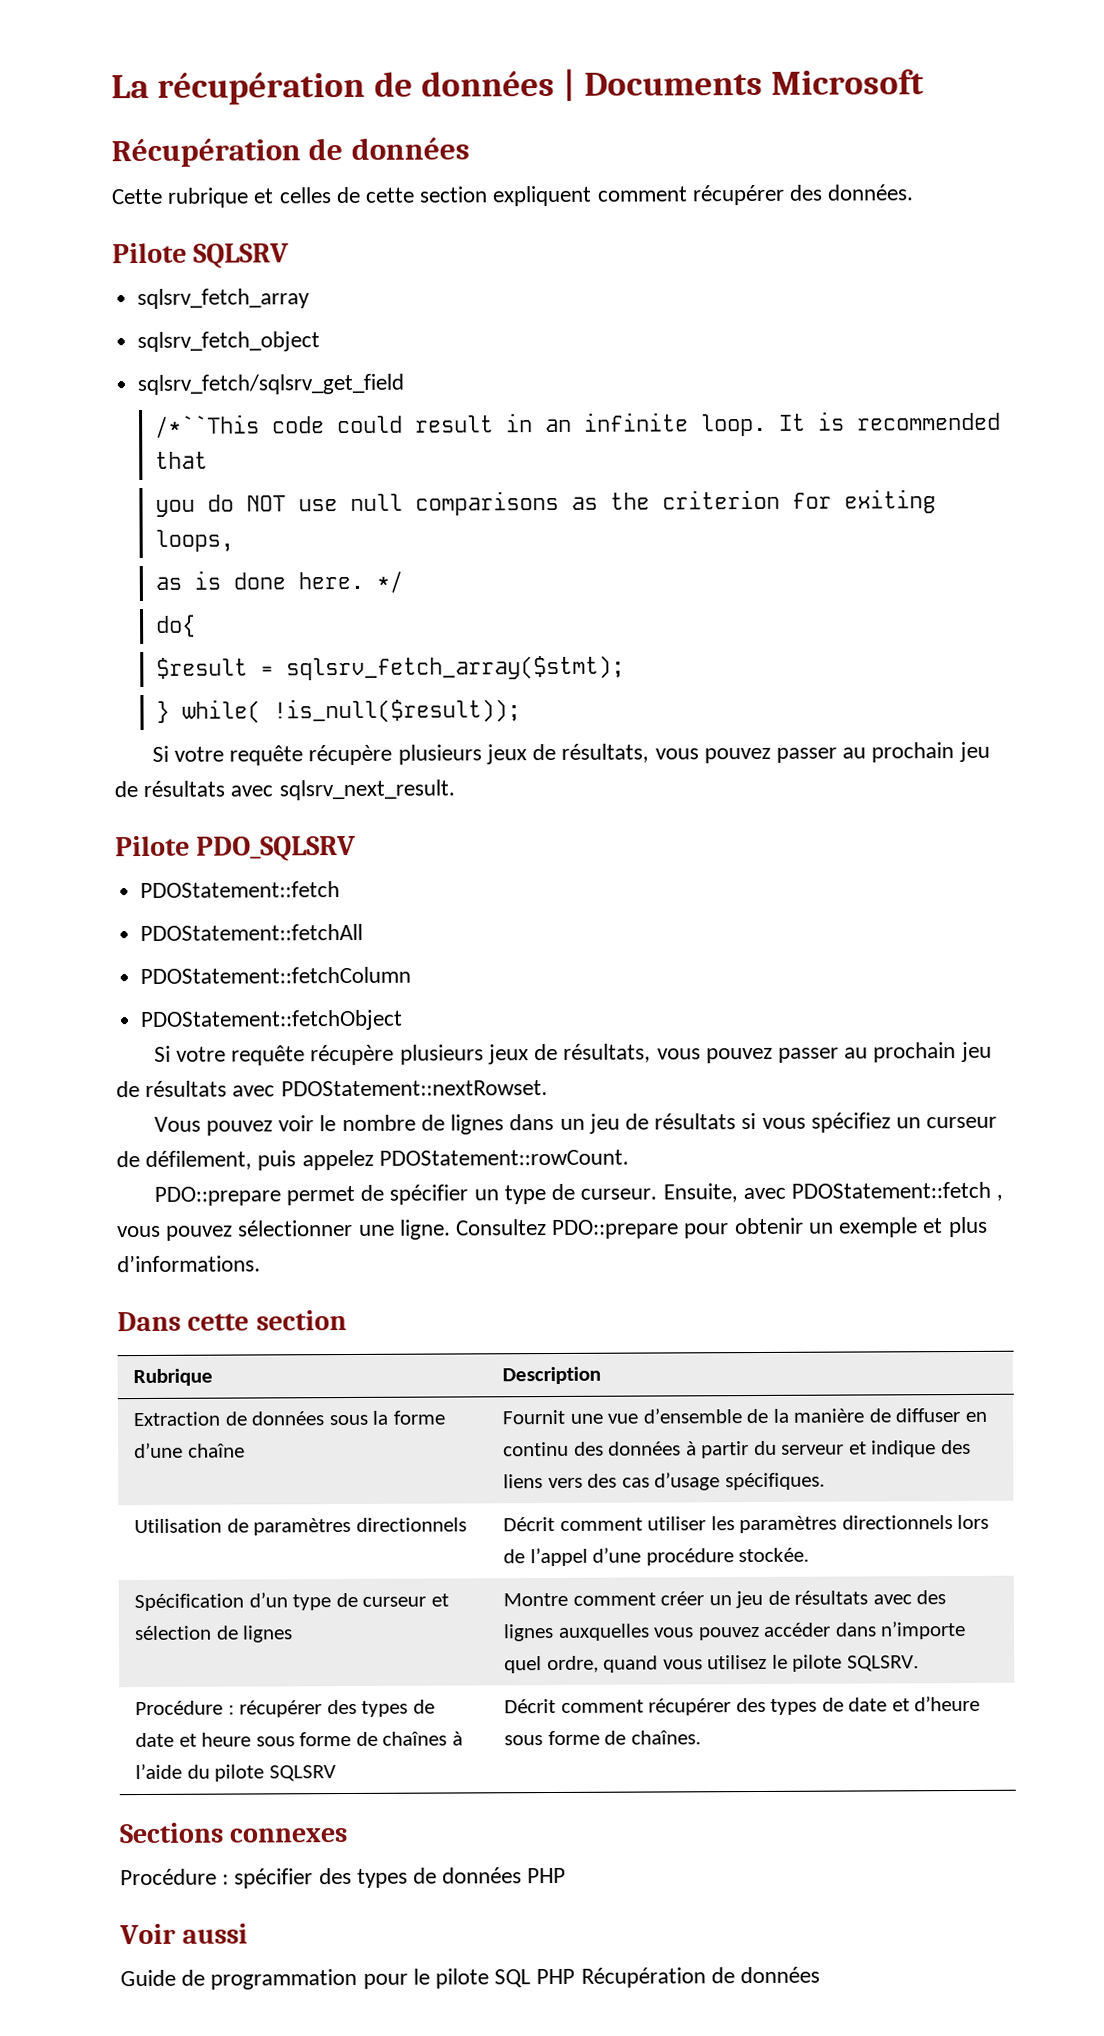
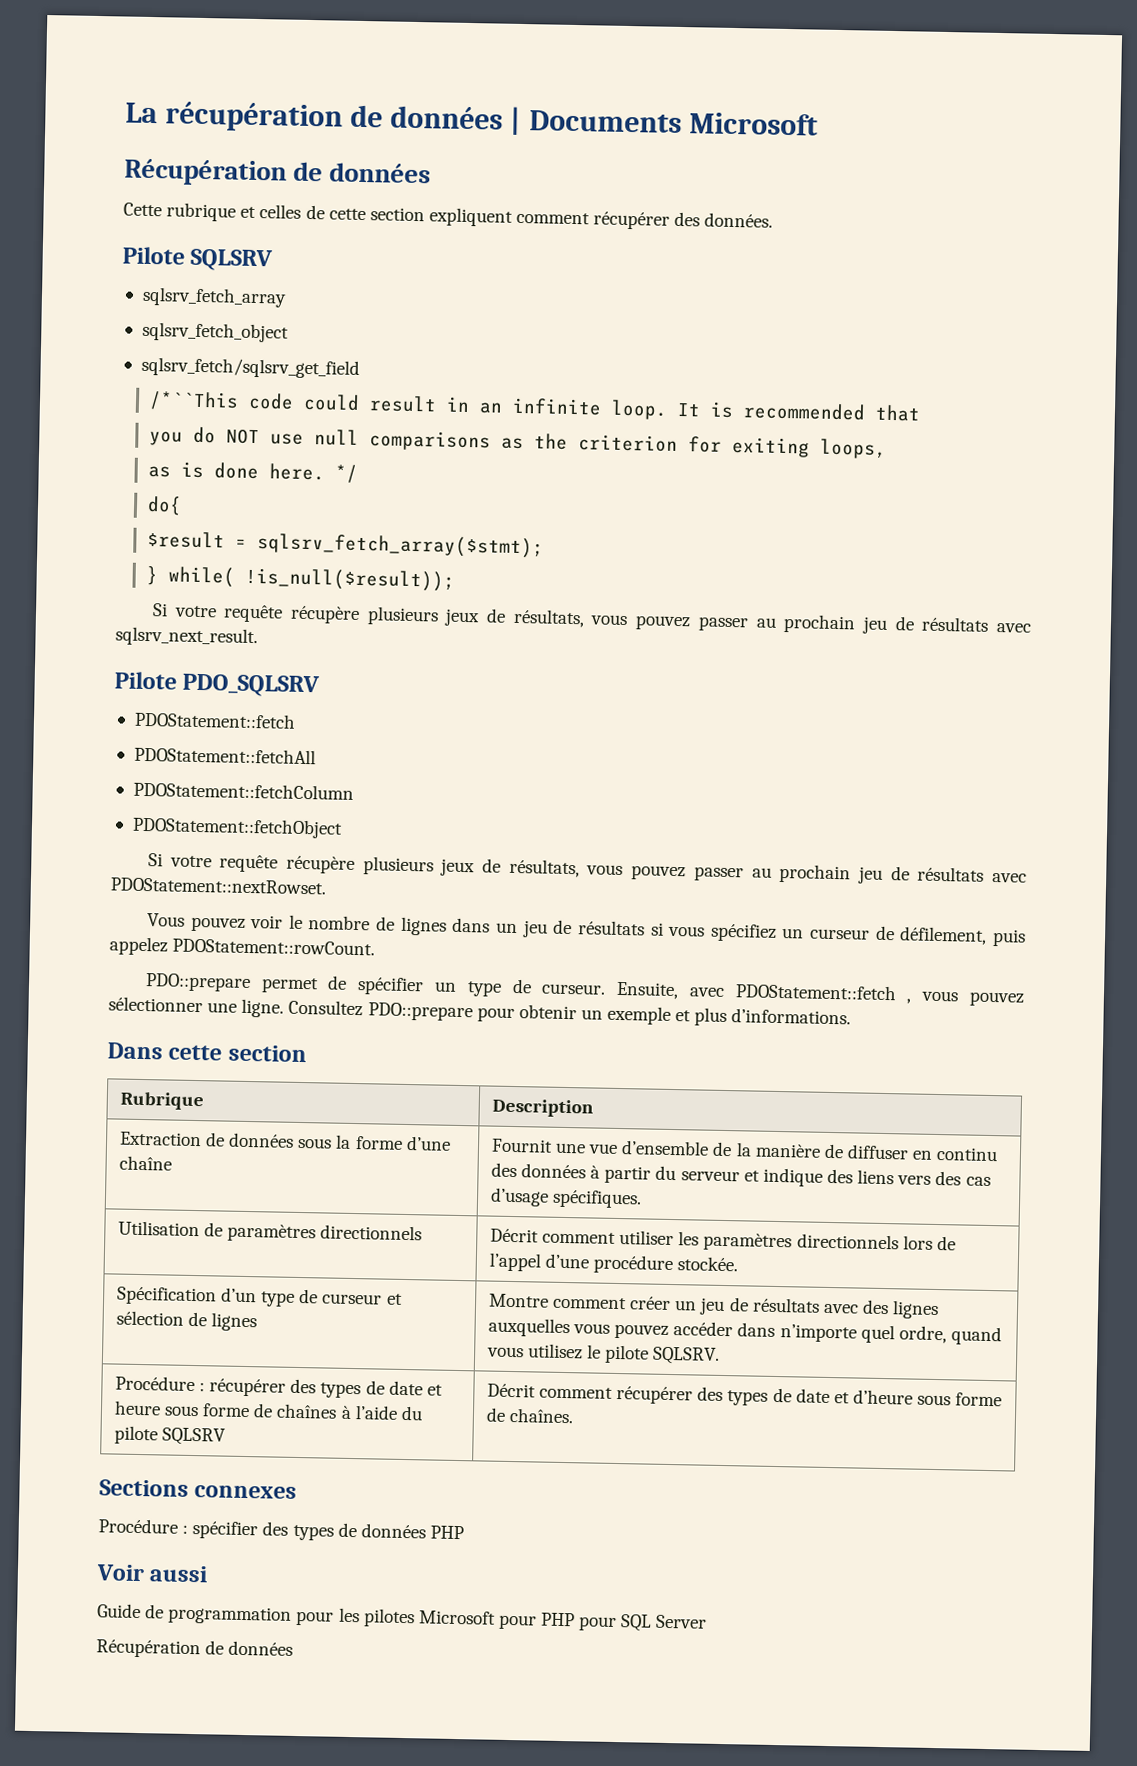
- Guide de programmation pour le pilote SQL PHP Récupération de données
+ Guide de programmation pour les pilotes Microsoft pour PHP pour SQL Server
+ Récupération de données

